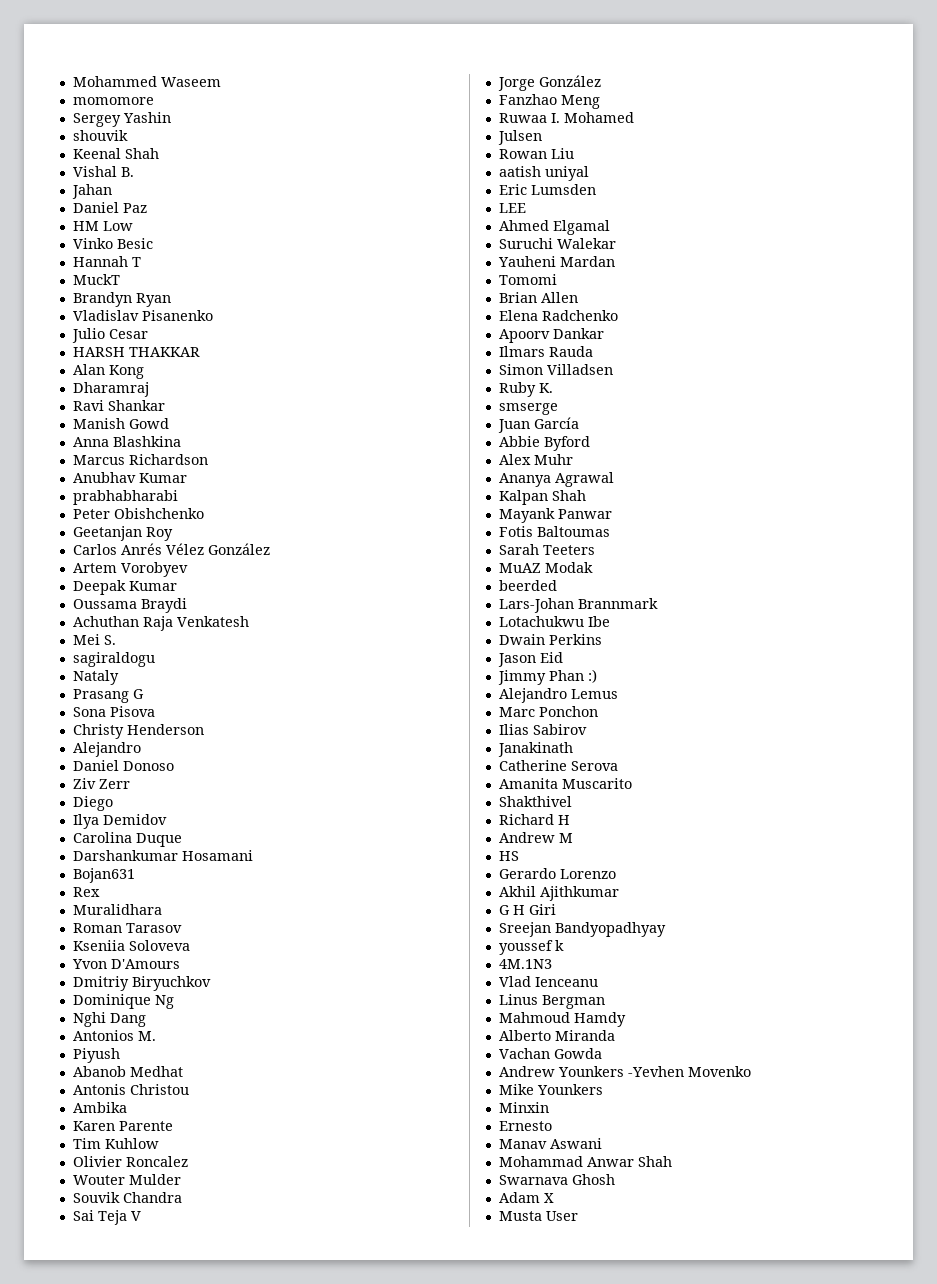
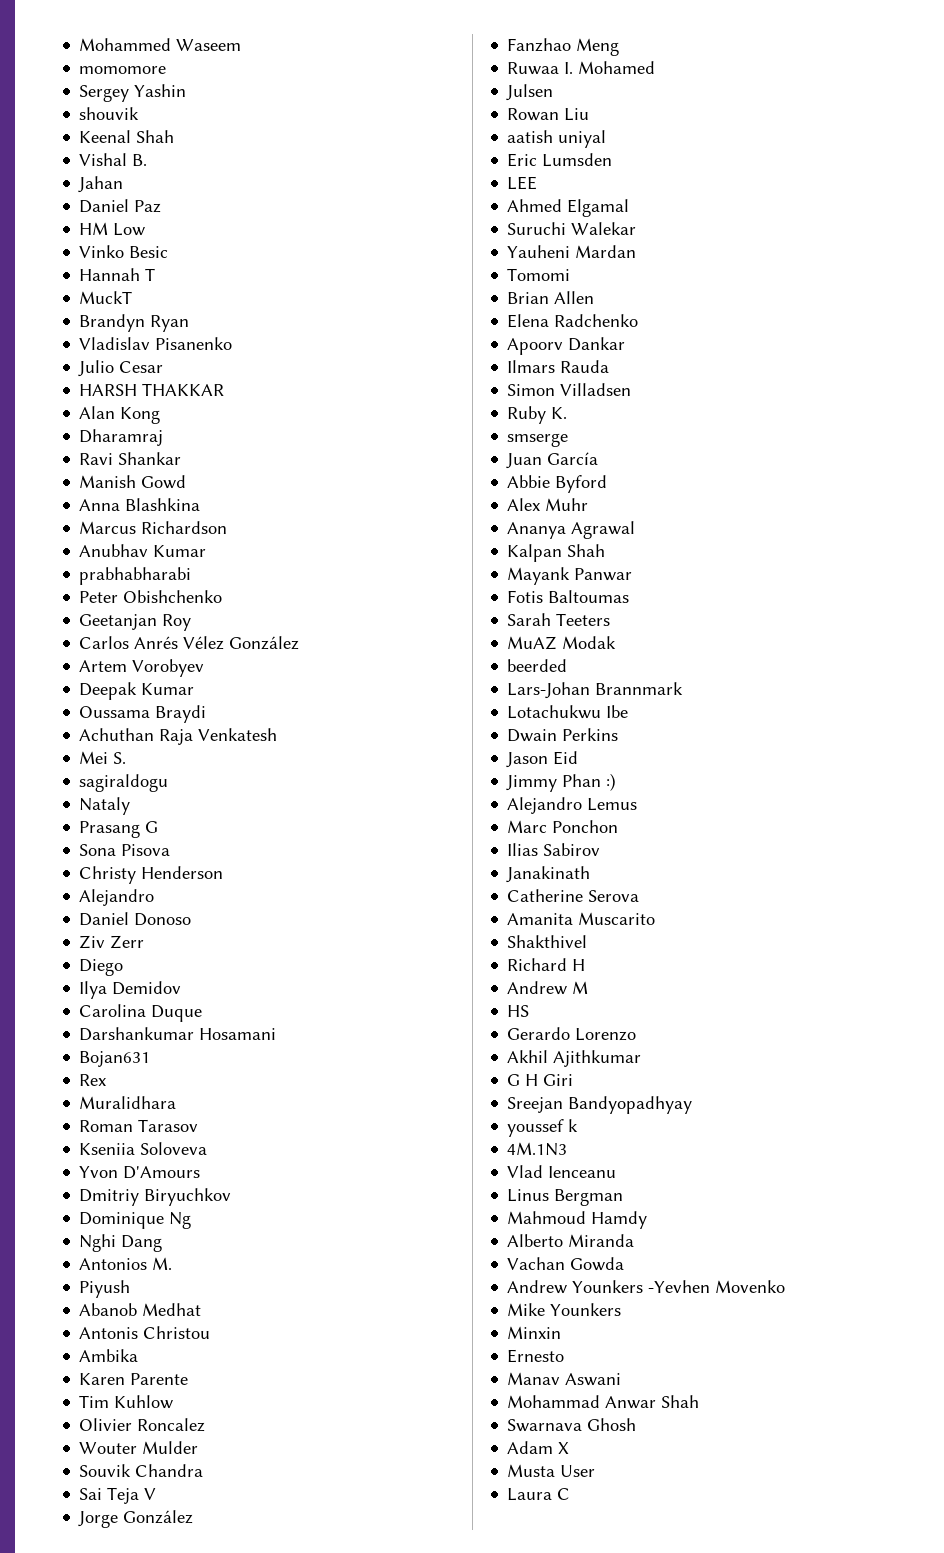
+ Laura C

